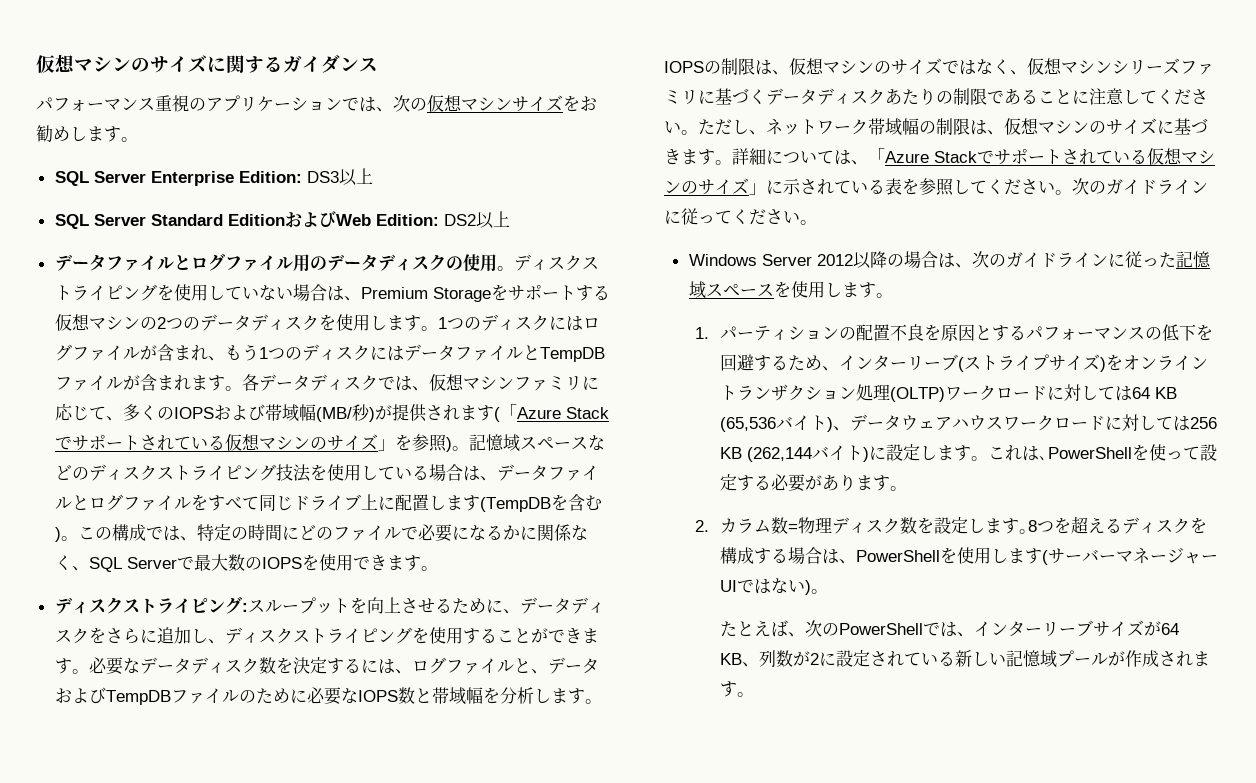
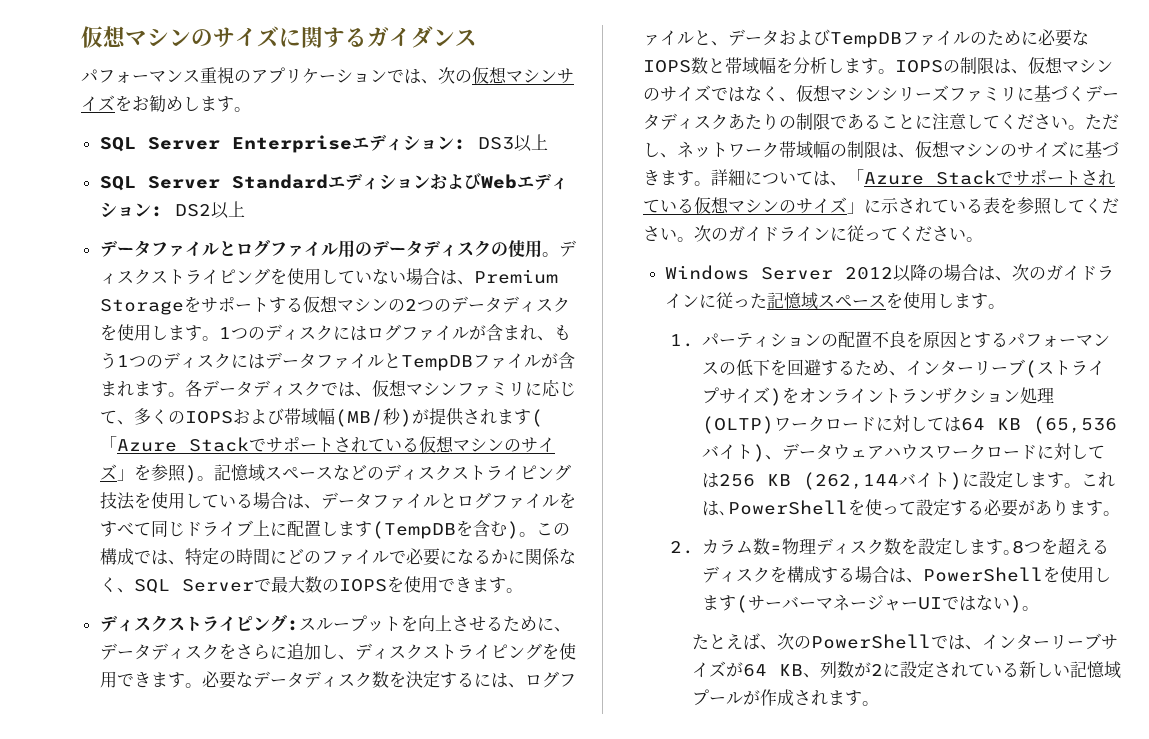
- SQL Server Enterprise Edition: DS3以上
+ SQL Server Enterpriseエディション: DS3以上
- SQL Server Standard EditionおよびWeb Edition: DS2以上
+ SQL Server StandardエディションおよびWebエディション: DS2以上
- ディスクストライピング:スループットを向上させるために、データディスクをさらに追加し、ディスクストライピングを使用することができます。
+ ディスクストライピング:スループットを向上させるために、データディスクをさらに追加し、ディスクストライピングを使用できます。

